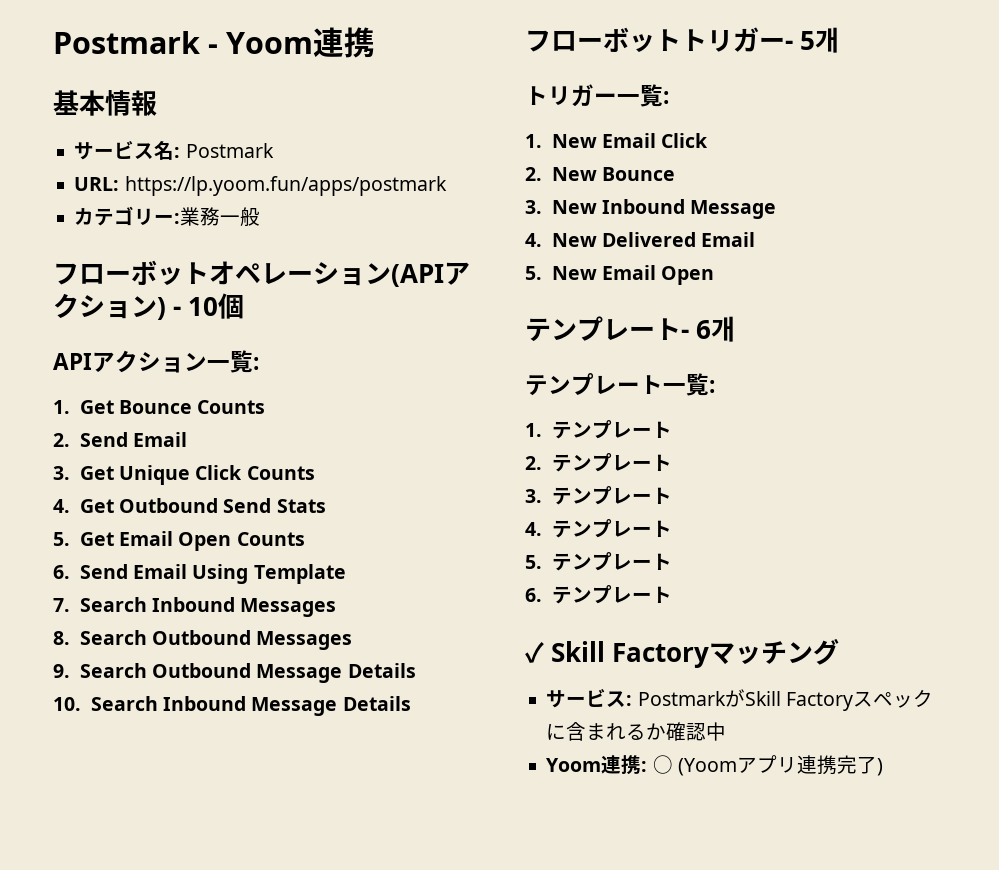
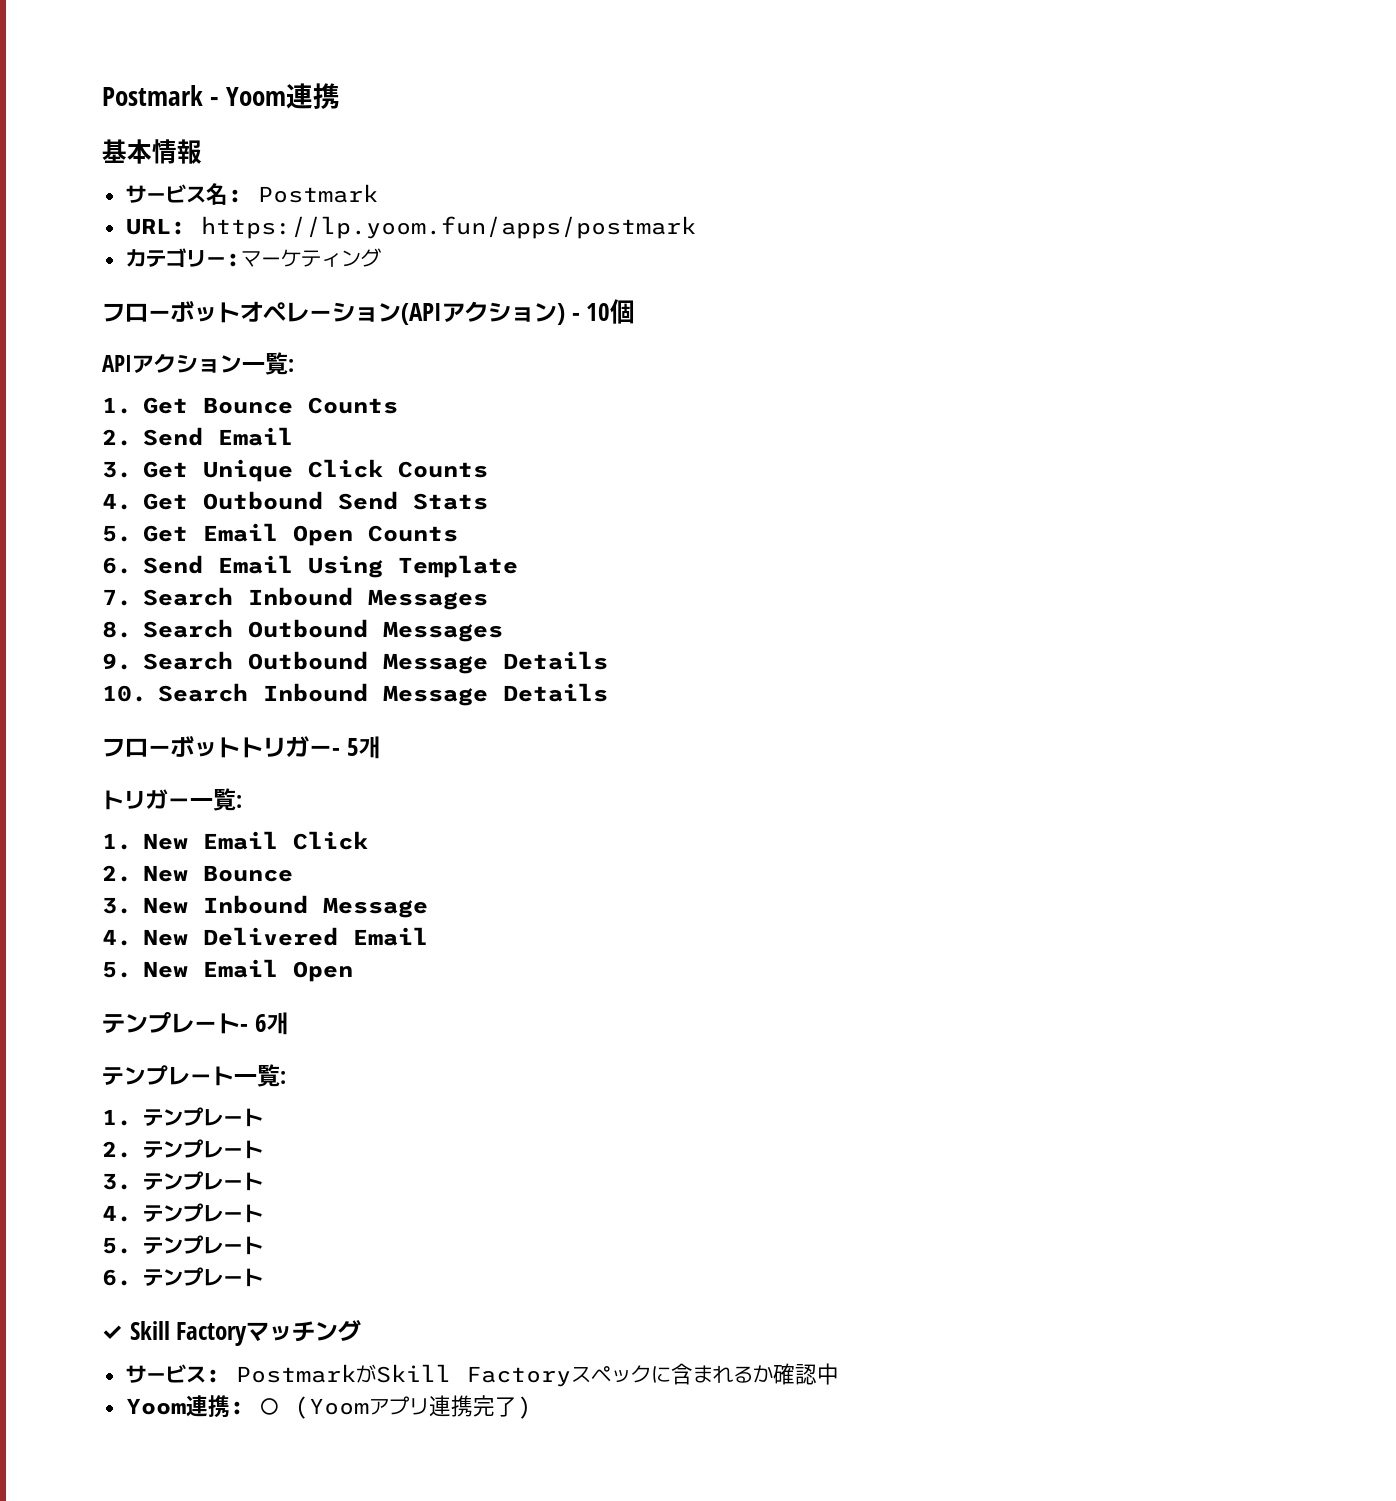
- カテゴリー:業務一般
+ カテゴリー:マーケティング

